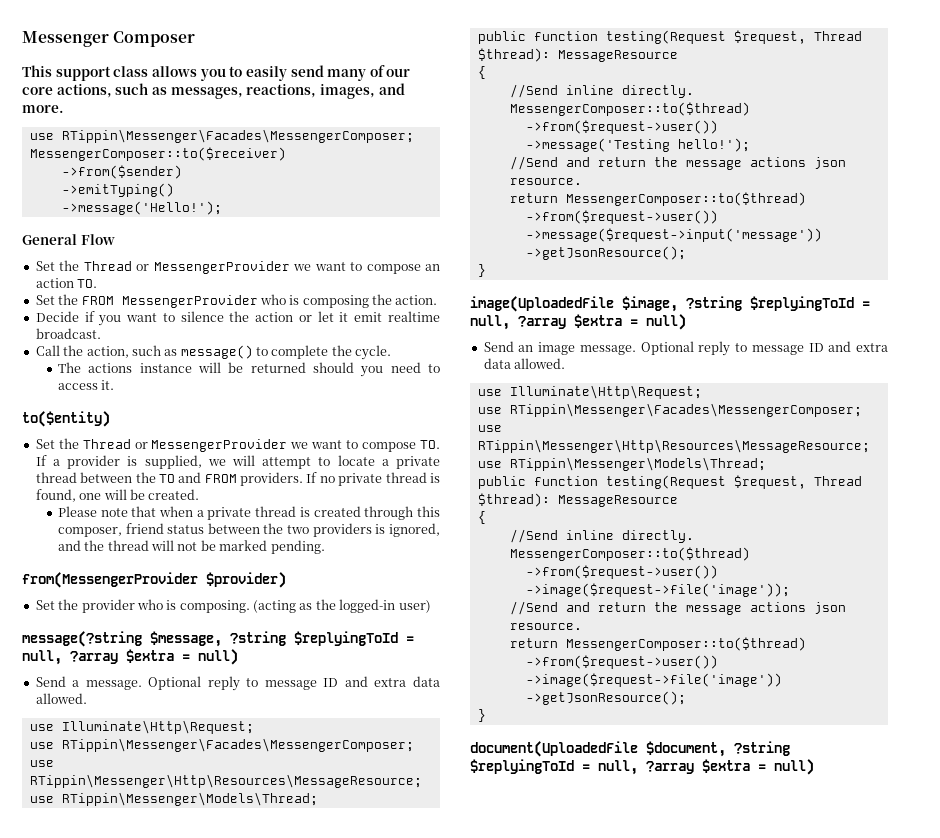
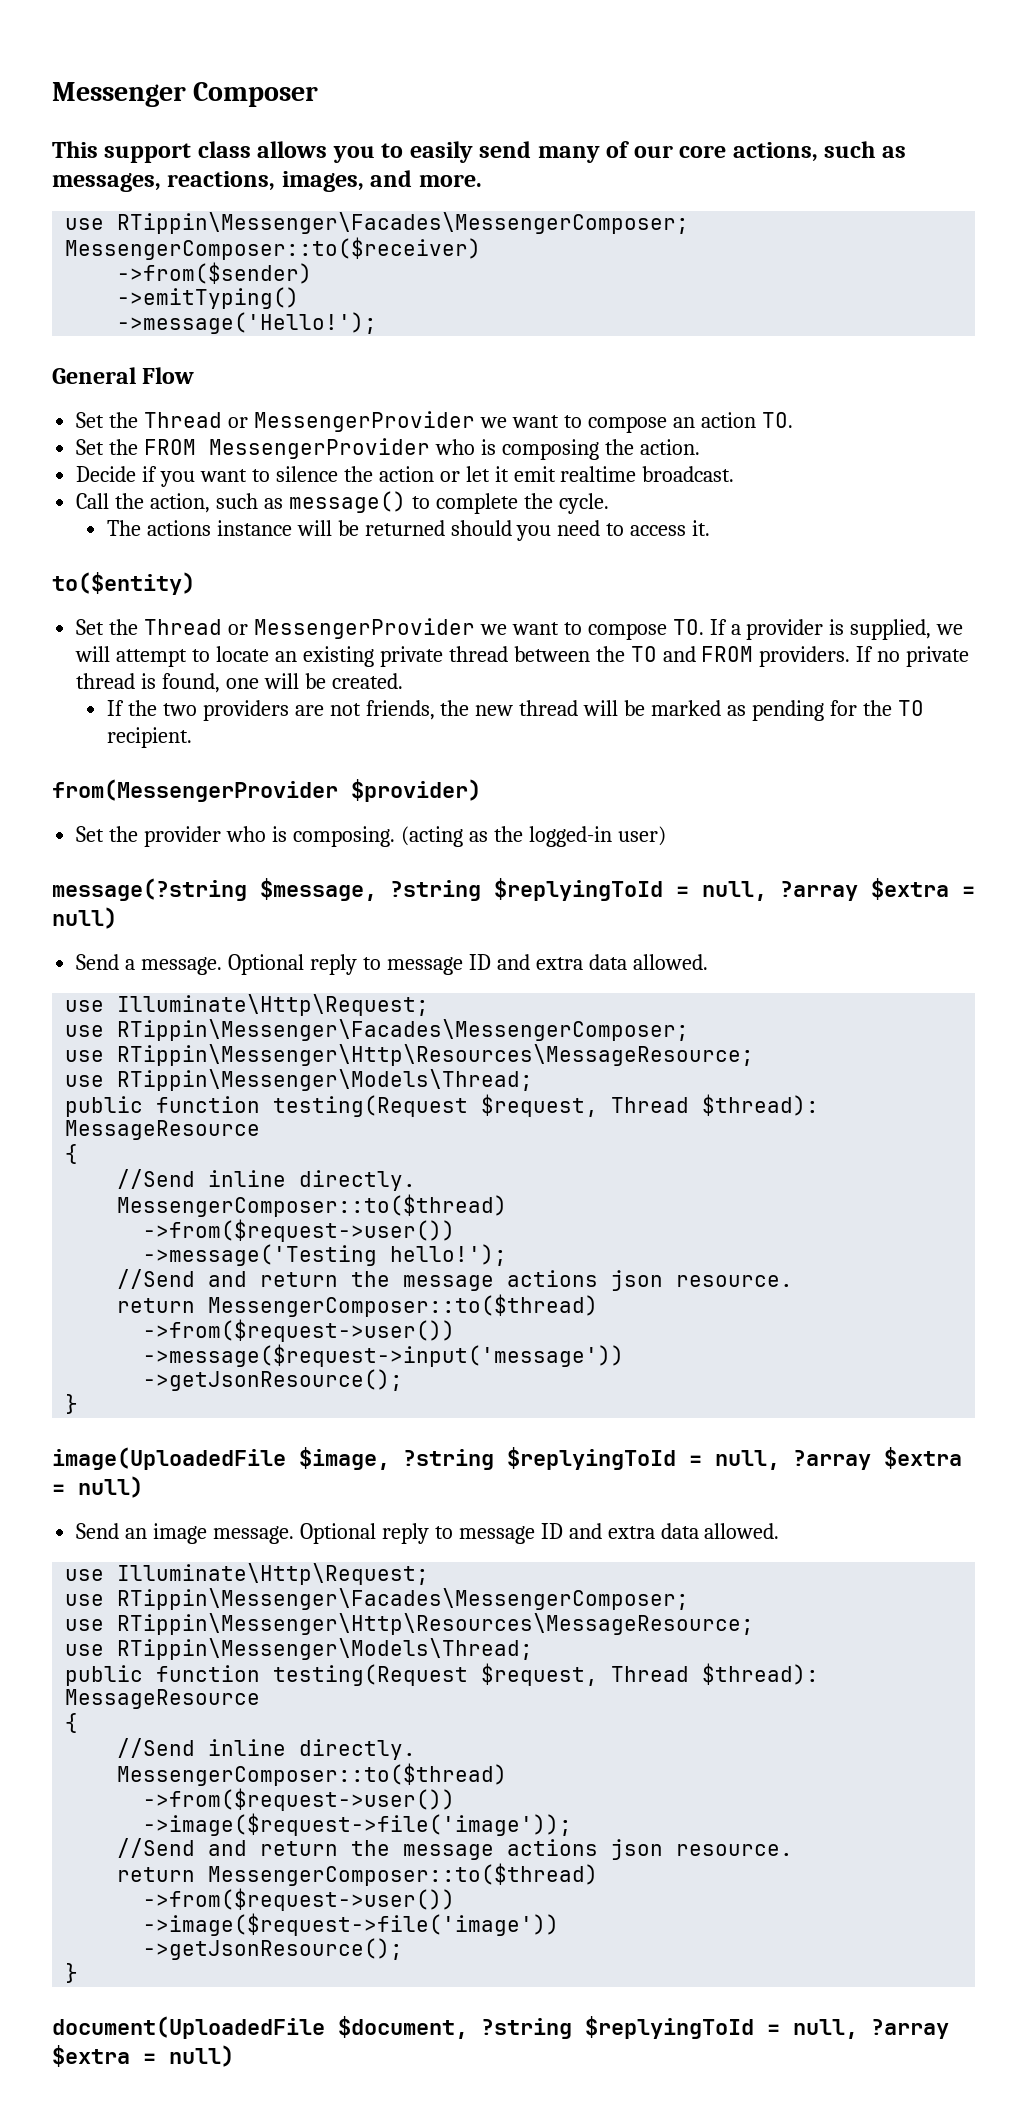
- Set the Thread or MessengerProvider we want to compose TO. If a provider is supplied, we will attempt to locate a private thread between the TO and FROM providers.
+ Set the Thread or MessengerProvider we want to compose TO. If a provider is supplied, we will attempt to locate an existing private thread between the TO and FROM providers.
- Please note that when a private thread is created through this composer, friend status between the two providers is ignored, and the thread will not be marked pending.
+ If the two providers are not friends, the new thread will be marked as pending for the TO recipient.

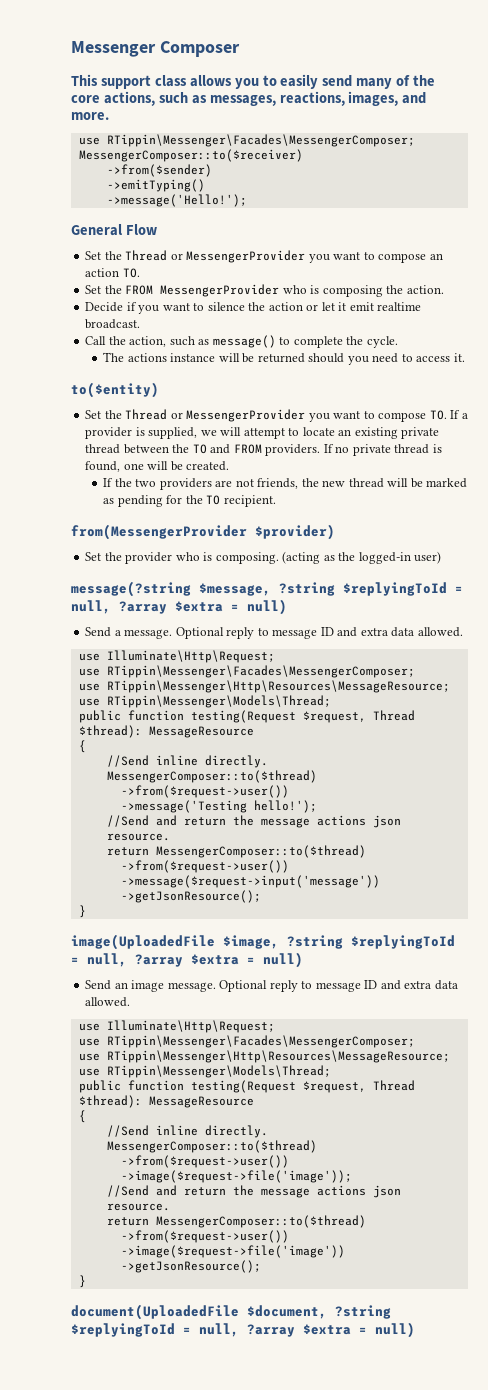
- This support class allows you to easily send many of our core actions, such as messages, reactions, images, and more.
+ This support class allows you to easily send many of the core actions, such as messages, reactions, images, and more.
- Set the Thread or MessengerProvider we want to compose an action TO.
+ Set the Thread or MessengerProvider you want to compose an action TO.
- Set the Thread or MessengerProvider we want to compose TO. If a provider is supplied, we will attempt to locate an existing private thread between the TO and FROM providers.
+ Set the Thread or MessengerProvider you want to compose TO. If a provider is supplied, we will attempt to locate an existing private thread between the TO and FROM providers.

